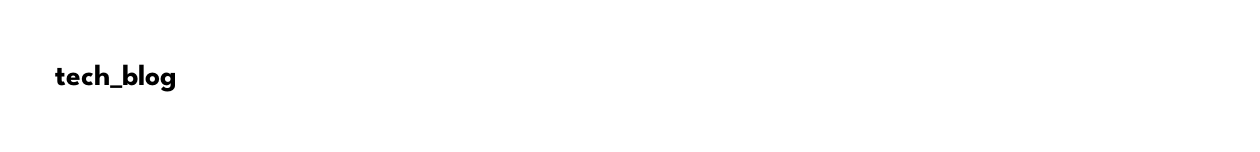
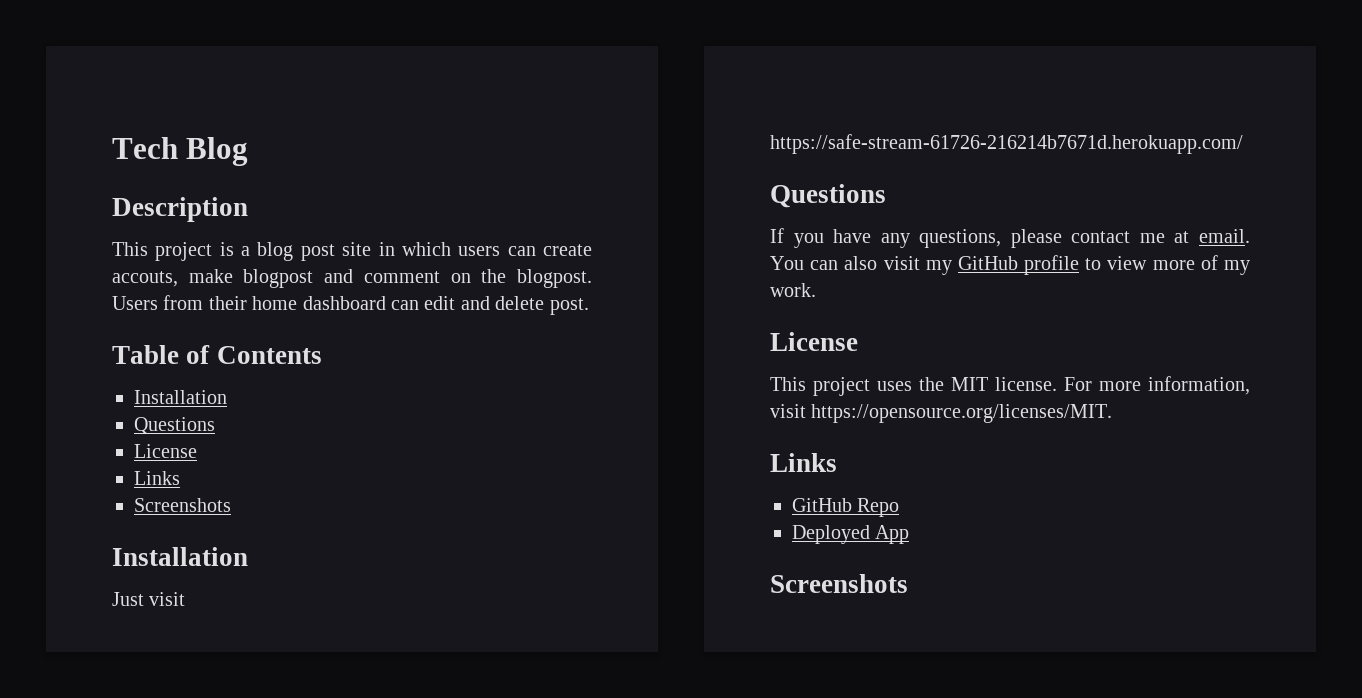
- tech_blog
+ Tech Blog
+ Description
+ This project is a blog post site in which users can create accouts, make blogpost and comment on the blogpost. Users from their home dashboard can edit and delete post.
+ Table of Contents
+ Installation
+ Questions
+ License
+ Links
+ Screenshots
+ Installation
+ Just visit https://safe-stream-61726-216214b7671d.herokuapp.com/
+ Questions
+ If you have any questions, please contact me at email. You can also visit my GitHub profile to view more of my work.
+ License
+ This project uses the MIT license. For more information, visit https://opensource.org/licenses/MIT.
+ Links
+ GitHub Repo
+ Deployed App
+ Screenshots

